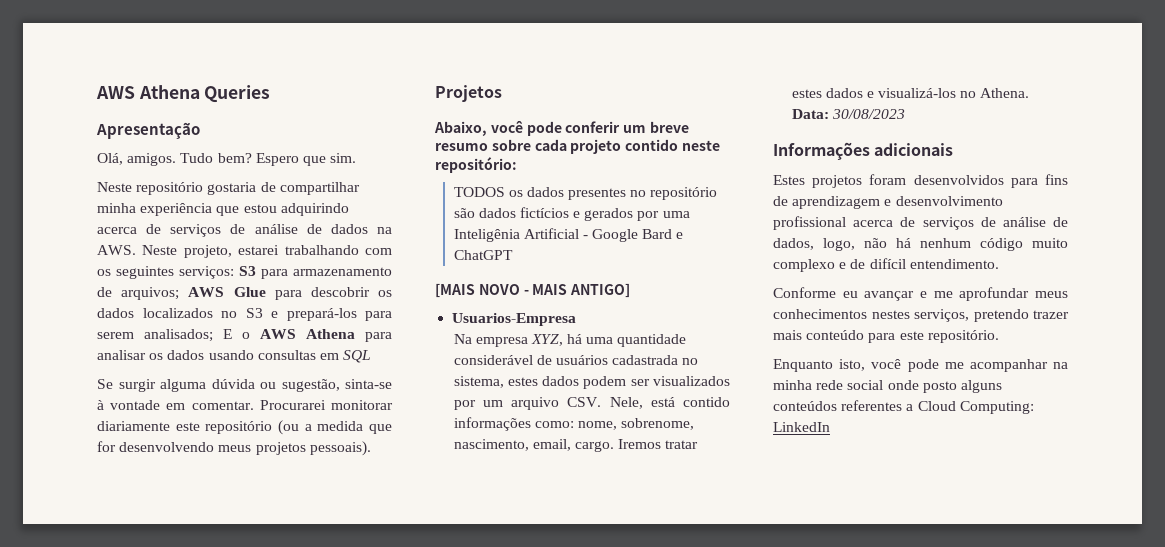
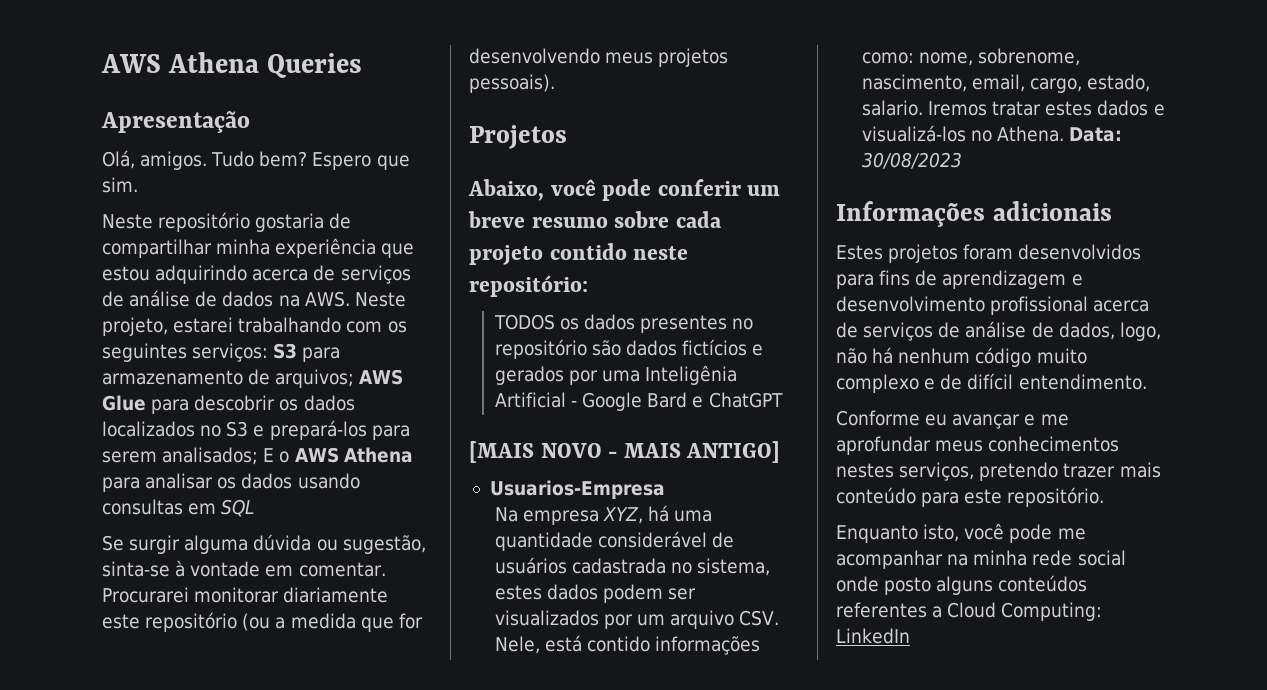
- Na empresa XYZ, há uma quantidade considerável de usuários cadastrada no sistema, estes dados podem ser visualizados por um arquivo CSV. Nele, está contido informações como: nome, sobrenome, nascimento, email, cargo.
+ Na empresa XYZ, há uma quantidade considerável de usuários cadastrada no sistema, estes dados podem ser visualizados por um arquivo CSV. Nele, está contido informações como: nome, sobrenome, nascimento, email, cargo, estado, salario.

